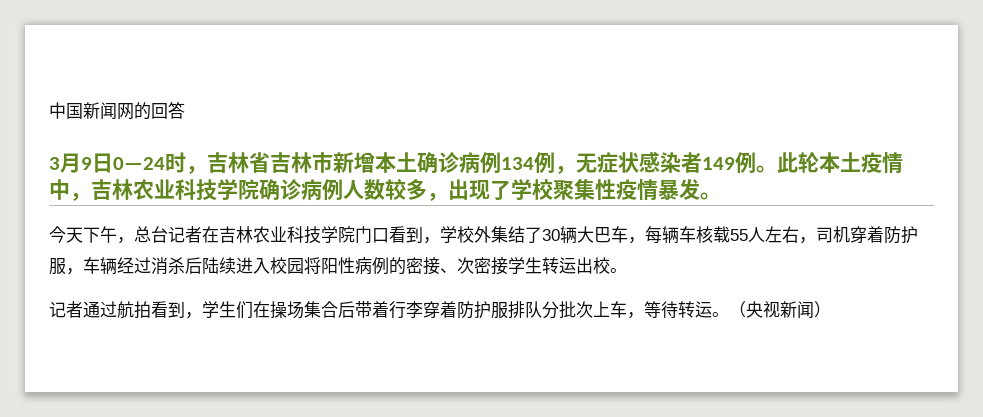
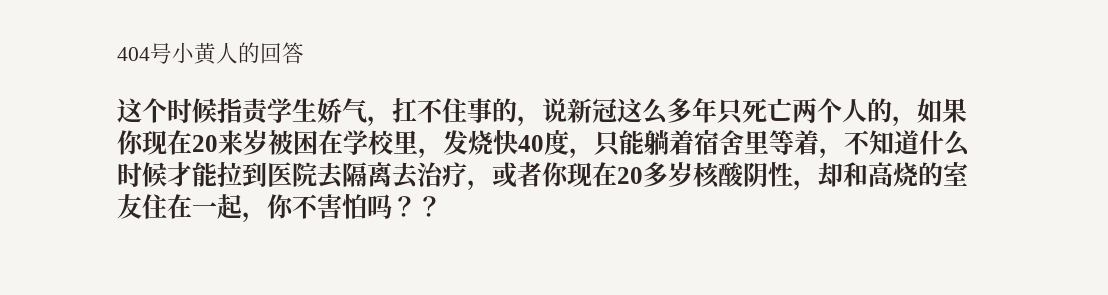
- 中国新闻网的回答
+ 404号小黄人的回答
- 3月9日0—24时，吉林省吉林市新增本土确诊病例134例，无症状感染者149例。此轮本土疫情中，吉林农业科技学院确诊病例人数较多，出现了学校聚集性疫情暴发。
- 今天下午，总台记者在吉林农业科技学院门口看到，学校外集结了30辆大巴车，每辆车核载55人左右，司机穿着防护服，车辆经过消杀后陆续进入校园将阳性病例的密接、次密接学生转运出校。
- 记者通过航拍看到，学生们在操场集合后带着行李穿着防护服排队分批次上车，等待转运。（央视新闻）
+ 这个时候指责学生娇气，扛不住事的，说新冠这么多年只死亡两个人的，如果你现在20来岁被困在学校里，发烧快40度，只能躺着宿舍里等着，不知道什么时候才能拉到医院去隔离去治疗，或者你现在20多岁核酸阴性，却和高烧的室友住在一起，你不害怕吗？？

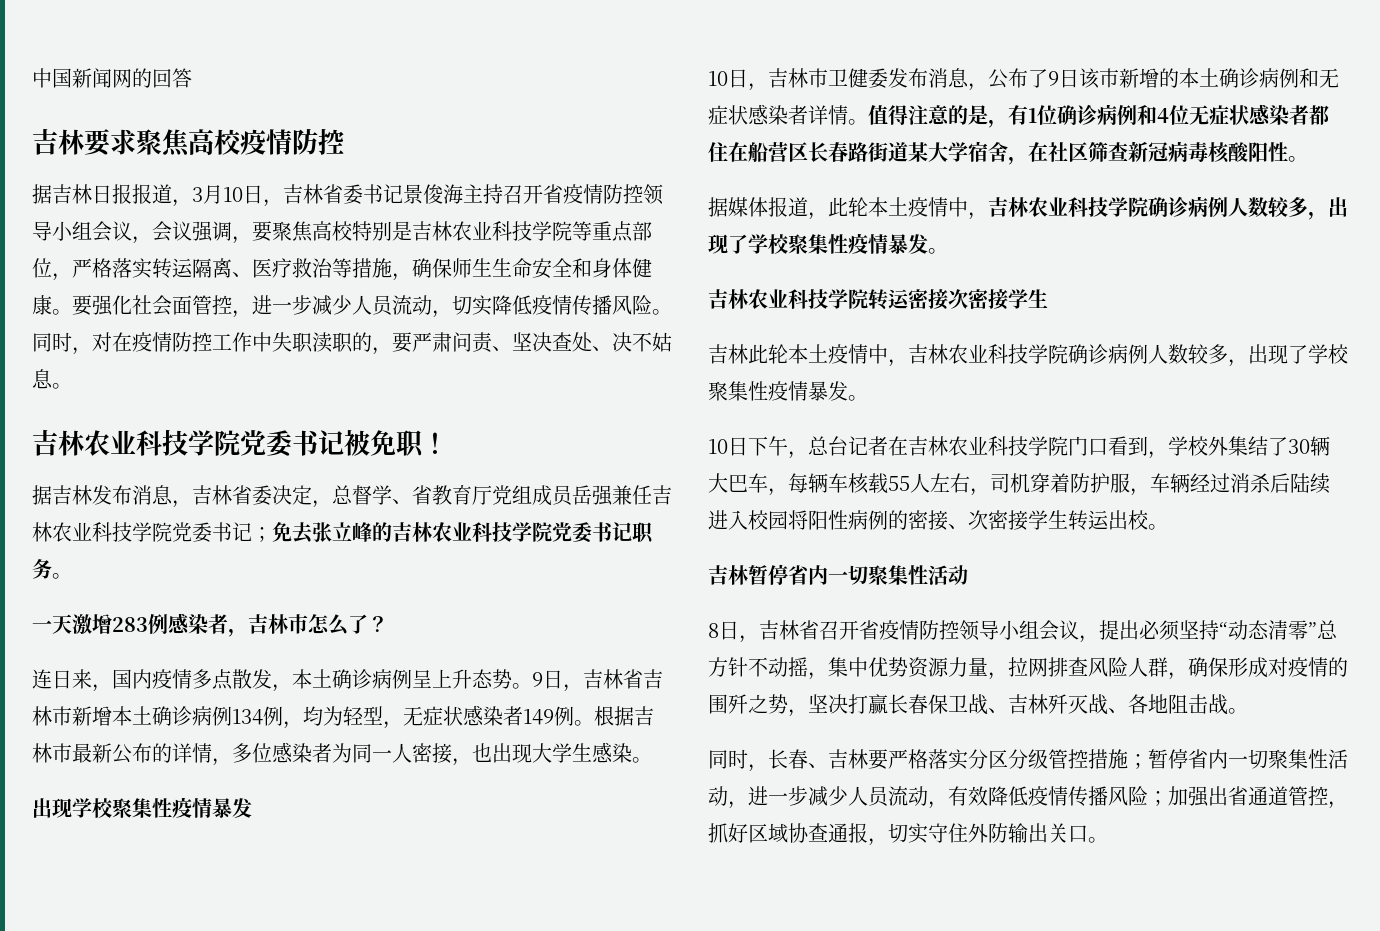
- 404号小黄人的回答
+ 中国新闻网的回答
- 这个时候指责学生娇气，扛不住事的，说新冠这么多年只死亡两个人的，如果你现在20来岁被困在学校里，发烧快40度，只能躺着宿舍里等着，不知道什么时候才能拉到医院去隔离去治疗，或者你现在20多岁核酸阴性，却和高烧的室友住在一起，你不害怕吗？？
+ 吉林要求聚焦高校疫情防控
+ 据吉林日报报道，3月10日，吉林省委书记景俊海主持召开省疫情防控领导小组会议，会议强调，要聚焦高校特别是吉林农业科技学院等重点部位，严格落实转运隔离、医疗救治等措施，确保师生生命安全和身体健康。要强化社会面管控，进一步减少人员流动，切实降低疫情传播风险。同时，对在疫情防控工作中失职渎职的，要严肃问责、坚决查处、决不姑息。
+ 吉林农业科技学院党委书记被免职！
+ 据吉林发布消息，吉林省委决定，总督学、省教育厅党组成员岳强兼任吉林农业科技学院党委书记；免去张立峰的吉林农业科技学院党委书记职务。
+ 一天激增283例感染者，吉林市怎么了？
+ 连日来，国内疫情多点散发，本土确诊病例呈上升态势。9日，吉林省吉林市新增本土确诊病例134例，均为轻型，无症状感染者149例。根据吉林市最新公布的详情，多位感染者为同一人密接，也出现大学生感染。
+ 出现学校聚集性疫情暴发
+ 10日，吉林市卫健委发布消息，公布了9日该市新增的本土确诊病例和无症状感染者详情。值得注意的是，有1位确诊病例和4位无症状感染者都住在船营区长春路街道某大学宿舍，在社区筛查新冠病毒核酸阳性。
+ 据媒体报道，此轮本土疫情中，吉林农业科技学院确诊病例人数较多，出现了学校聚集性疫情暴发。
+ 吉林农业科技学院转运密接次密接学生
+ 吉林此轮本土疫情中，吉林农业科技学院确诊病例人数较多，出现了学校聚集性疫情暴发。
+ 10日下午，总台记者在吉林农业科技学院门口看到，学校外集结了30辆大巴车，每辆车核载55人左右，司机穿着防护服，车辆经过消杀后陆续进入校园将阳性病例的密接、次密接学生转运出校。
+ 吉林暂停省内一切聚集性活动
+ 8日，吉林省召开省疫情防控领导小组会议，提出必须坚持“动态清零”总方针不动摇，集中优势资源力量，拉网排查风险人群，确保形成对疫情的围歼之势，坚决打赢长春保卫战、吉林歼灭战、各地阻击战。
+ 同时，长春、吉林要严格落实分区分级管控措施；暂停省内一切聚集性活动，进一步减少人员流动，有效降低疫情传播风险；加强出省通道管控，抓好区域协查通报，切实守住外防输出关口。

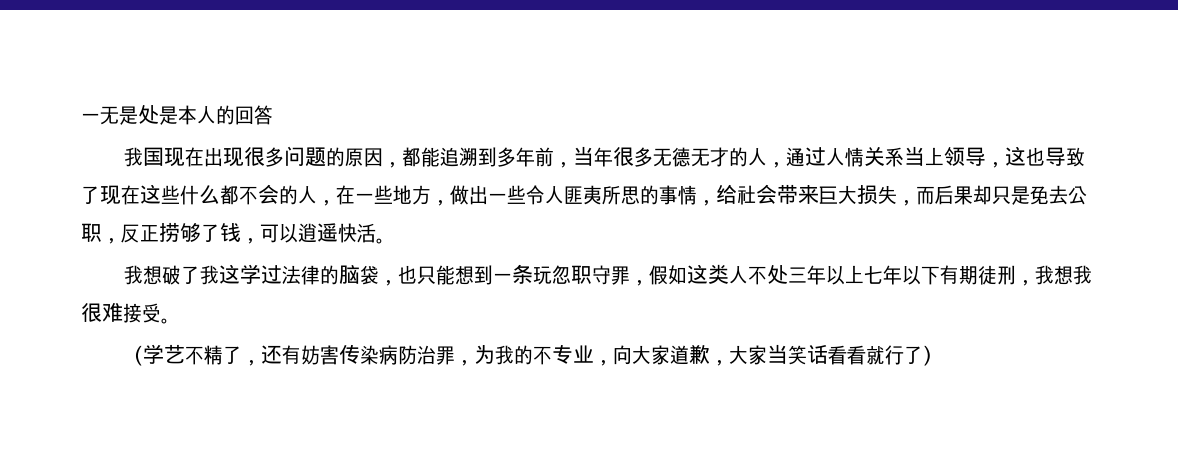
- 中国新闻网的回答
- 吉林要求聚焦高校疫情防控
- 据吉林日报报道，3月10日，吉林省委书记景俊海主持召开省疫情防控领导小组会议，会议强调，要聚焦高校特别是吉林农业科技学院等重点部位，严格落实转运隔离、医疗救治等措施，确保师生生命安全和身体健康。要强化社会面管控，进一步减少人员流动，切实降低疫情传播风险。同时，对在疫情防控工作中失职渎职的，要严肃问责、坚决查处、决不姑息。
- 吉林农业科技学院党委书记被免职！
- 据吉林发布消息，吉林省委决定，总督学、省教育厅党组成员岳强兼任吉林农业科技学院党委书记；免去张立峰的吉林农业科技学院党委书记职务。
- 一天激增283例感染者，吉林市怎么了？
- 连日来，国内疫情多点散发，本土确诊病例呈上升态势。9日，吉林省吉林市新增本土确诊病例134例，均为轻型，无症状感染者149例。根据吉林市最新公布的详情，多位感染者为同一人密接，也出现大学生感染。
- 出现学校聚集性疫情暴发
- 10日，吉林市卫健委发布消息，公布了9日该市新增的本土确诊病例和无症状感染者详情。值得注意的是，有1位确诊病例和4位无症状感染者都住在船营区长春路街道某大学宿舍，在社区筛查新冠病毒核酸阳性。
- 据媒体报道，此轮本土疫情中，吉林农业科技学院确诊病例人数较多，出现了学校聚集性疫情暴发。
- 吉林农业科技学院转运密接次密接学生
- 吉林此轮本土疫情中，吉林农业科技学院确诊病例人数较多，出现了学校聚集性疫情暴发。
- 10日下午，总台记者在吉林农业科技学院门口看到，学校外集结了30辆大巴车，每辆车核载55人左右，司机穿着防护服，车辆经过消杀后陆续进入校园将阳性病例的密接、次密接学生转运出校。
- 吉林暂停省内一切聚集性活动
- 8日，吉林省召开省疫情防控领导小组会议，提出必须坚持“动态清零”总方针不动摇，集中优势资源力量，拉网排查风险人群，确保形成对疫情的围歼之势，坚决打赢长春保卫战、吉林歼灭战、各地阻击战。
- 同时，长春、吉林要严格落实分区分级管控措施；暂停省内一切聚集性活动，进一步减少人员流动，有效降低疫情传播风险；加强出省通道管控，抓好区域协查通报，切实守住外防输出关口。
+ 一无是处是本人的回答
+ 我国现在出现很多问题的原因，都能追溯到多年前，当年很多无德无才的人，通过人情关系当上领导，这也导致了现在这些什么都不会的人，在一些地方，做出一些令人匪夷所思的事情，给社会带来巨大损失，而后果却只是免去公职，反正捞够了钱，可以逍遥快活。
+ 我想破了我这学过法律的脑袋，也只能想到一条玩忽职守罪，假如这类人不处三年以上七年以下有期徒刑，我想我很难接受。
+ （学艺不精了，还有妨害传染病防治罪，为我的不专业，向大家道歉，大家当笑话看看就行了）

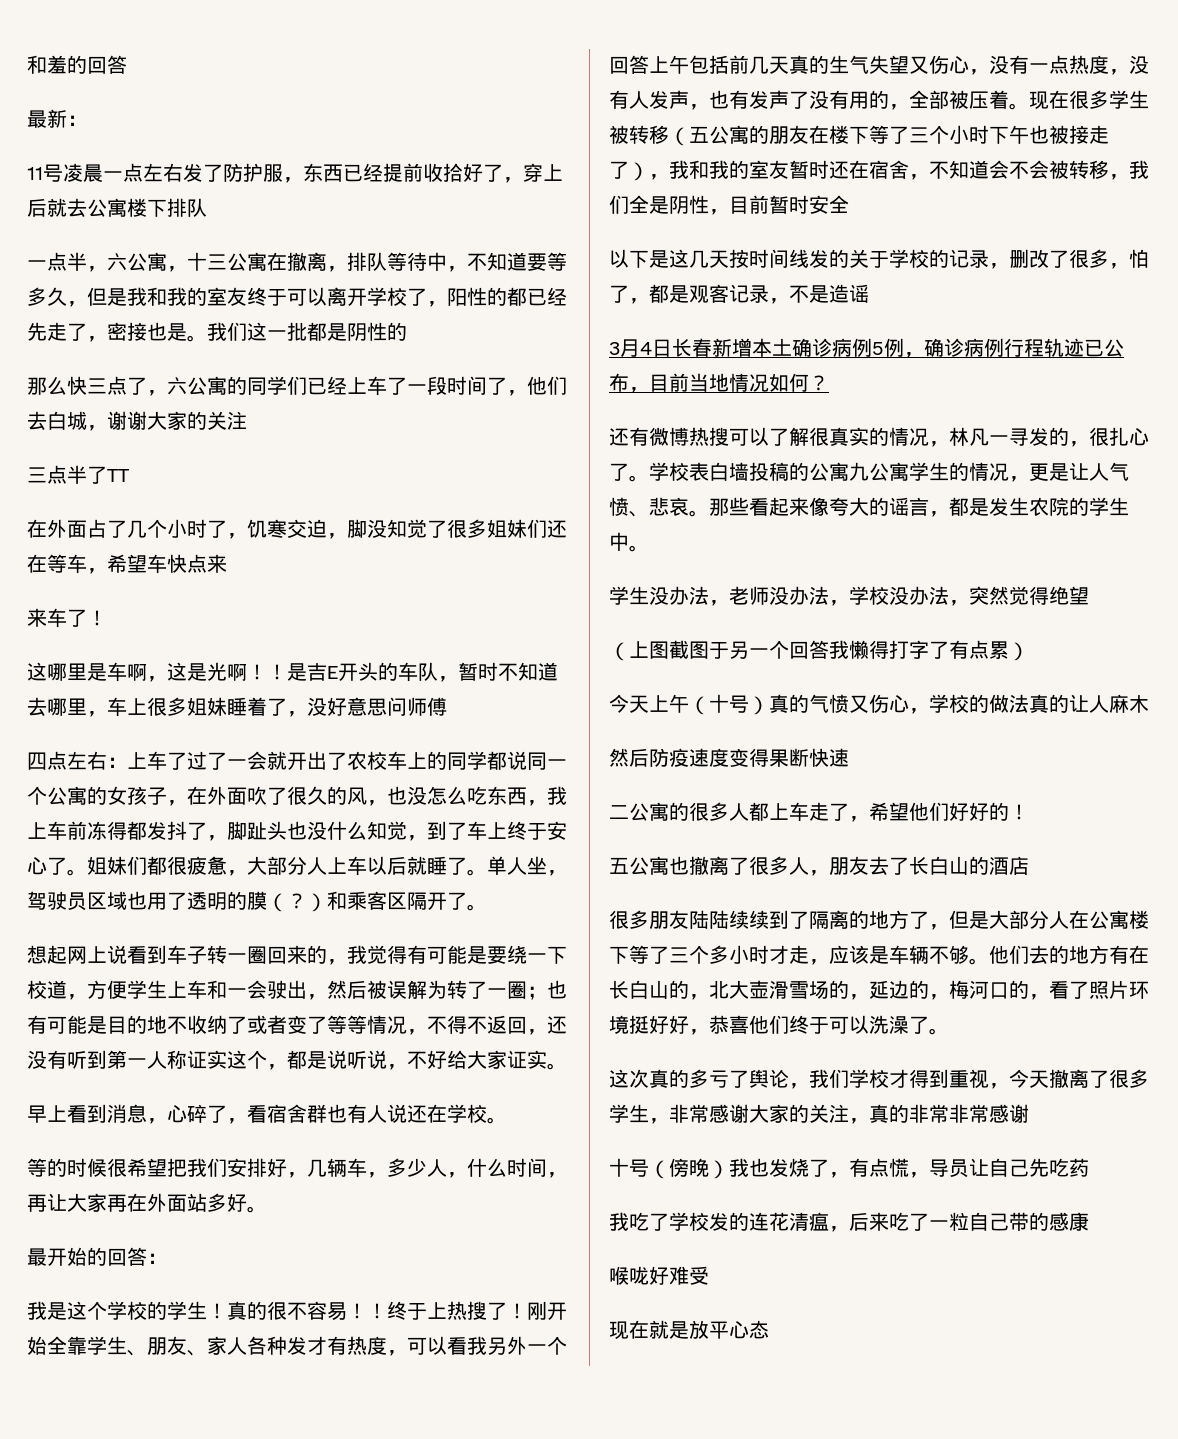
- 一无是处是本人的回答
- 我国现在出现很多问题的原因，都能追溯到多年前，当年很多无德无才的人，通过人情关系当上领导，这也导致了现在这些什么都不会的人，在一些地方，做出一些令人匪夷所思的事情，给社会带来巨大损失，而后果却只是免去公职，反正捞够了钱，可以逍遥快活。
- 我想破了我这学过法律的脑袋，也只能想到一条玩忽职守罪，假如这类人不处三年以上七年以下有期徒刑，我想我很难接受。
- （学艺不精了，还有妨害传染病防治罪，为我的不专业，向大家道歉，大家当笑话看看就行了）
+ 和羞的回答
+ 最新：
+ 11号凌晨一点左右发了防护服，东西已经提前收拾好了，穿上后就去公寓楼下排队
+ 一点半，六公寓，十三公寓在撤离，排队等待中，不知道要等多久，但是我和我的室友终于可以离开学校了，阳性的都已经先走了，密接也是。我们这一批都是阴性的
+ 那么快三点了，六公寓的同学们已经上车了一段时间了，他们去白城，谢谢大家的关注
+ 三点半了TT
+ 在外面占了几个小时了，饥寒交迫，脚没知觉了很多姐妹们还在等车，希望车快点来
+ 来车了！
+ 这哪里是车啊，这是光啊！！是吉E开头的车队，暂时不知道去哪里，车上很多姐妹睡着了，没好意思问师傅
+ 四点左右：上车了过了一会就开出了农校车上的同学都说同一个公寓的女孩子，在外面吹了很久的风，也没怎么吃东西，我上车前冻得都发抖了，脚趾头也没什么知觉，到了车上终于安心了。姐妹们都很疲惫，大部分人上车以后就睡了。单人坐，驾驶员区域也用了透明的膜（？）和乘客区隔开了。
+ 想起网上说看到车子转一圈回来的，我觉得有可能是要绕一下校道，方便学生上车和一会驶出，然后被误解为转了一圈；也有可能是目的地不收纳了或者变了等等情况，不得不返回，还没有听到第一人称证实这个，都是说听说，不好给大家证实。
+ 早上看到消息，心碎了，看宿舍群也有人说还在学校。
+ 等的时候很希望把我们安排好，几辆车，多少人，什么时间，再让大家再在外面站多好。
+ 最开始的回答：
+ 我是这个学校的学生！真的很不容易！！终于上热搜了！刚开始全靠学生、朋友、家人各种发才有热度，可以看我另外一个回答上午包括前几天真的生气失望又伤心，没有一点热度，没有人发声，也有发声了没有用的，全部被压着。现在很多学生被转移（五公寓的朋友在楼下等了三个小时下午也被接走了），我和我的室友暂时还在宿舍，不知道会不会被转移，我们全是阴性，目前暂时安全
+ 以下是这几天按时间线发的关于学校的记录，删改了很多，怕了，都是观客记录，不是造谣
+ 3月4日长春新增本土确诊病例5例，确诊病例行程轨迹已公布，目前当地情况如何？
+ 还有微博热搜可以了解很真实的情况，林凡一寻发的，很扎心了。学校表白墙投稿的公寓九公寓学生的情况，更是让人气愤、悲哀。那些看起来像夸大的谣言，都是发生农院的学生中。
+ 学生没办法，老师没办法，学校没办法，突然觉得绝望
+ （上图截图于另一个回答我懒得打字了有点累）
+ 今天上午（十号）真的气愤又伤心，学校的做法真的让人麻木
+ 然后防疫速度变得果断快速
+ 二公寓的很多人都上车走了，希望他们好好的！
+ 五公寓也撤离了很多人，朋友去了长白山的酒店
+ 很多朋友陆陆续续到了隔离的地方了，但是大部分人在公寓楼下等了三个多小时才走，应该是车辆不够。他们去的地方有在长白山的，北大壶滑雪场的，延边的，梅河口的，看了照片环境挺好好，恭喜他们终于可以洗澡了。
+ 这次真的多亏了舆论，我们学校才得到重视，今天撤离了很多学生，非常感谢大家的关注，真的非常非常感谢
+ 十号（傍晚）我也发烧了，有点慌，导员让自己先吃药
+ 我吃了学校发的连花清瘟，后来吃了一粒自己带的感康
+ 喉咙好难受
+ 现在就是放平心态

